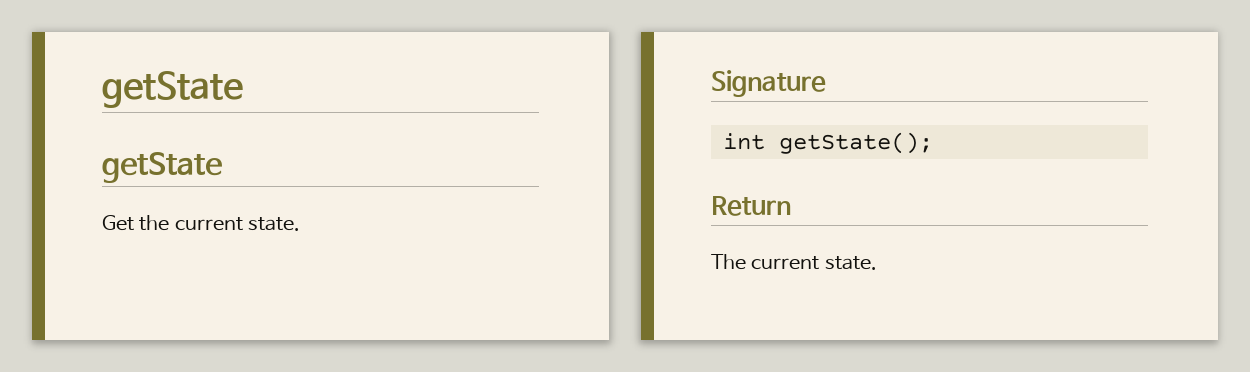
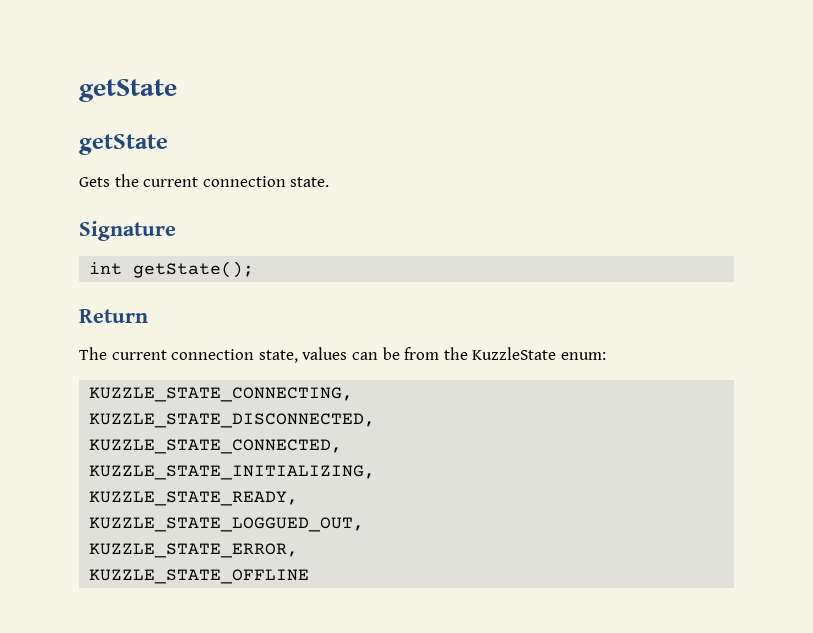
- Get the current state.
+ Gets the current connection state.
- The current state.
+ The current connection state, values can be from the KuzzleState enum:
+ KUZZLE_STATE_CONNECTING,
+ KUZZLE_STATE_DISCONNECTED,
+ KUZZLE_STATE_CONNECTED,
+ KUZZLE_STATE_INITIALIZING,
+ KUZZLE_STATE_READY,
+ KUZZLE_STATE_LOGGUED_OUT,
+ KUZZLE_STATE_ERROR,
+ KUZZLE_STATE_OFFLINE

